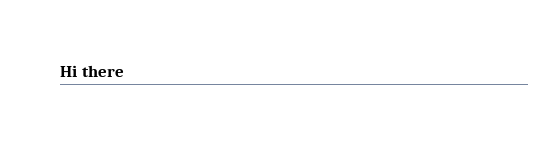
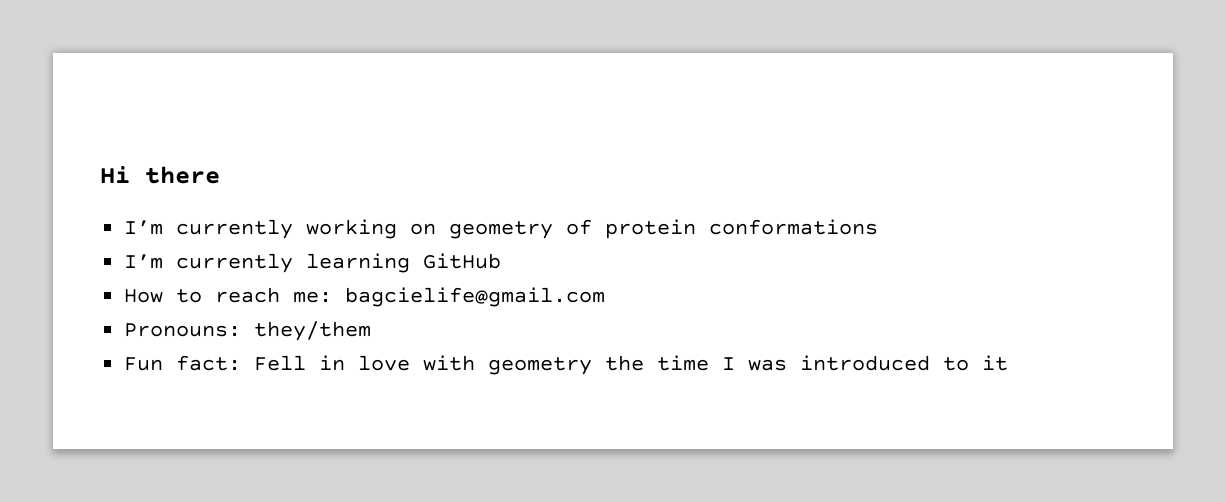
+ I’m currently working on geometry of protein conformations
+ I’m currently learning GitHub
+ How to reach me: bagcielife@gmail.com
+ Pronouns: they/them
+ Fun fact: Fell in love with geometry the time I was introduced to it

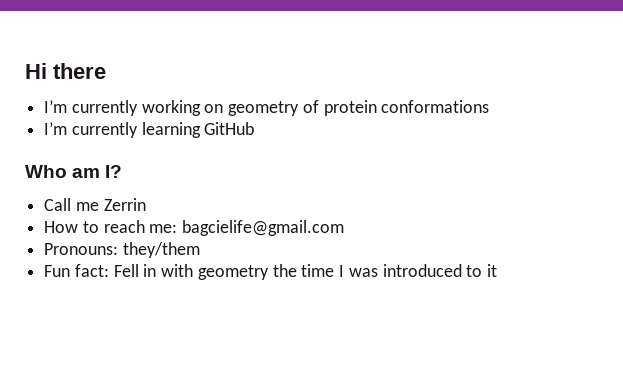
+ Who am I?
+ Call me Zerrin
- Fun fact: Fell in love with geometry the time I was introduced to it
+ Fun fact: Fell in with geometry the time I was introduced to it

